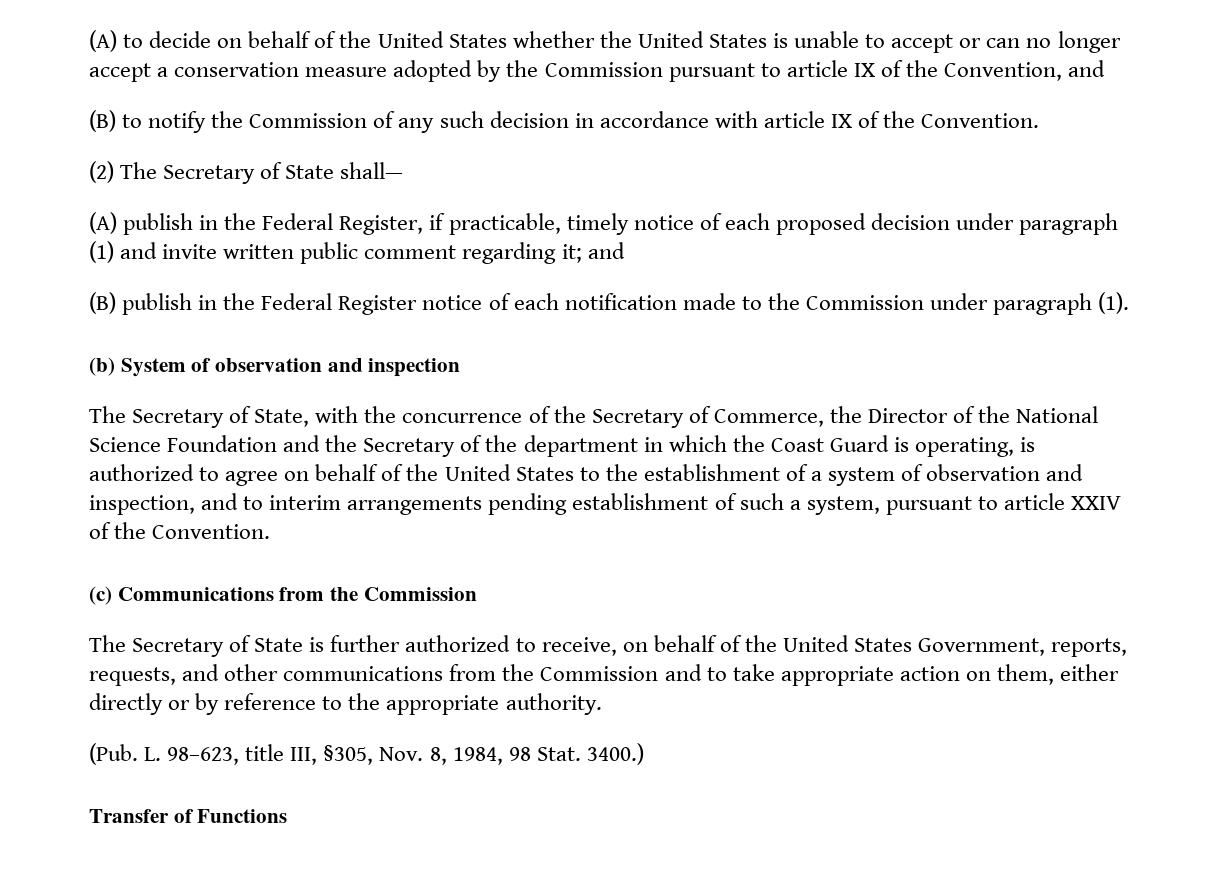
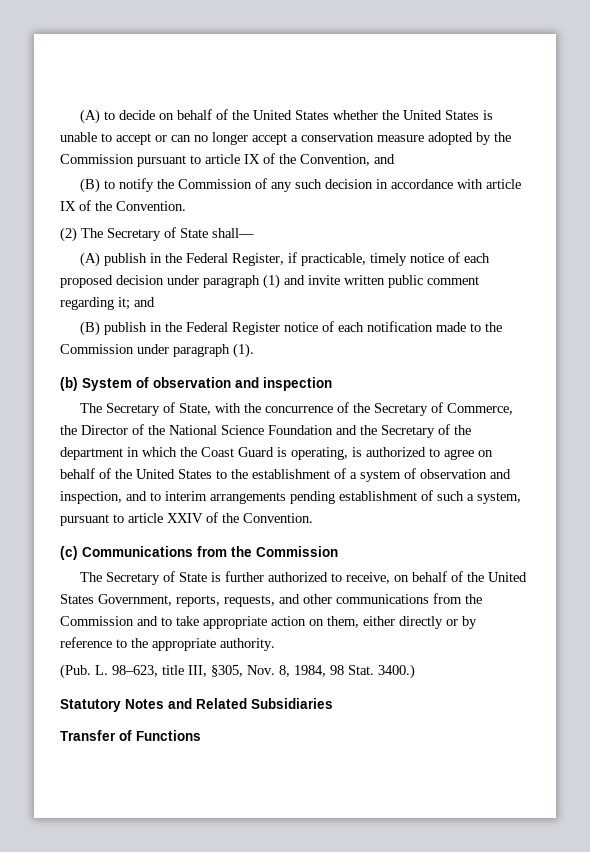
+ Statutory Notes and Related Subsidiaries

